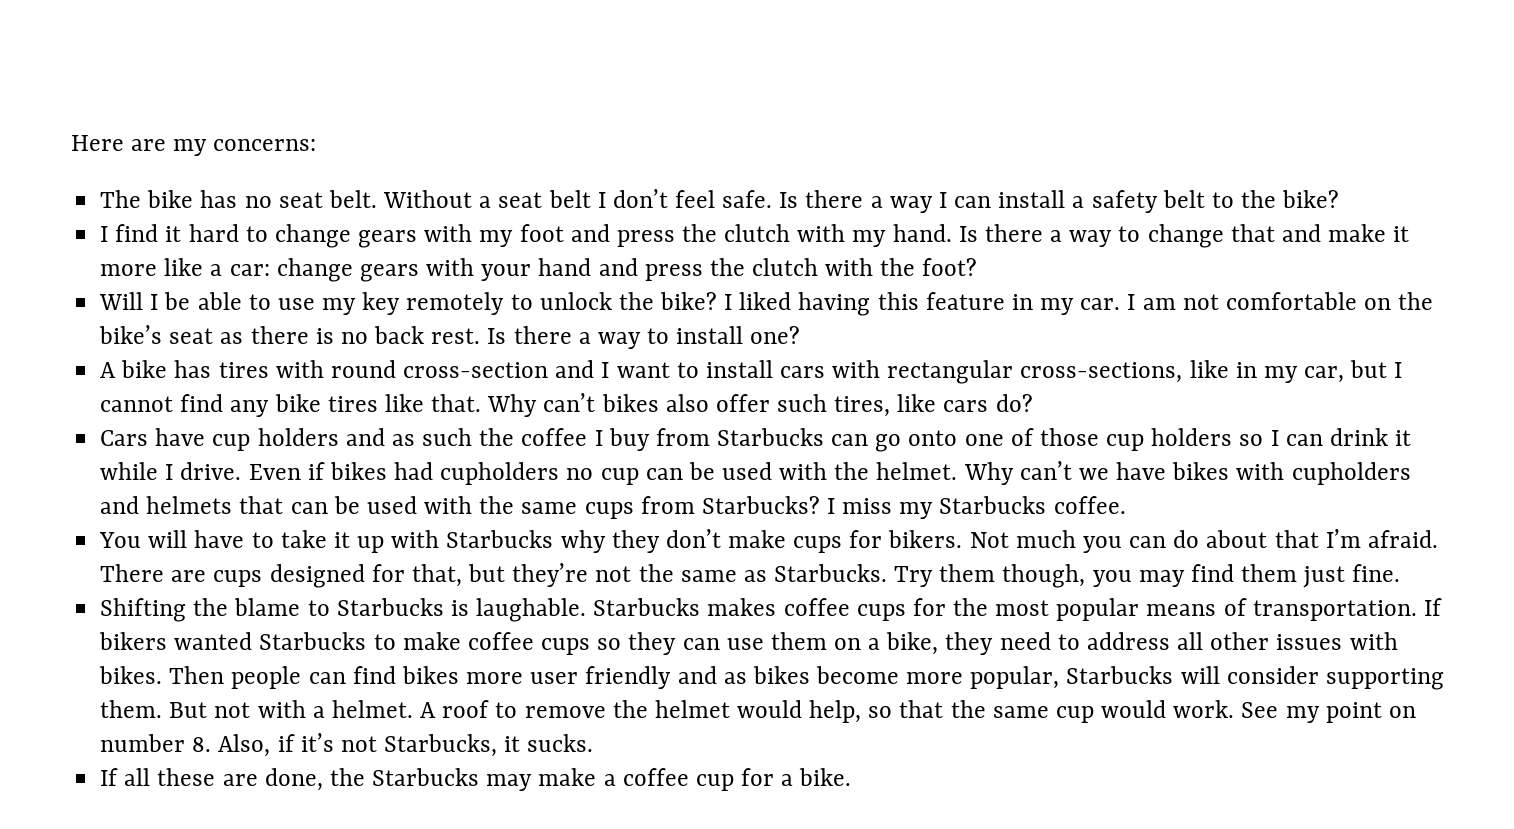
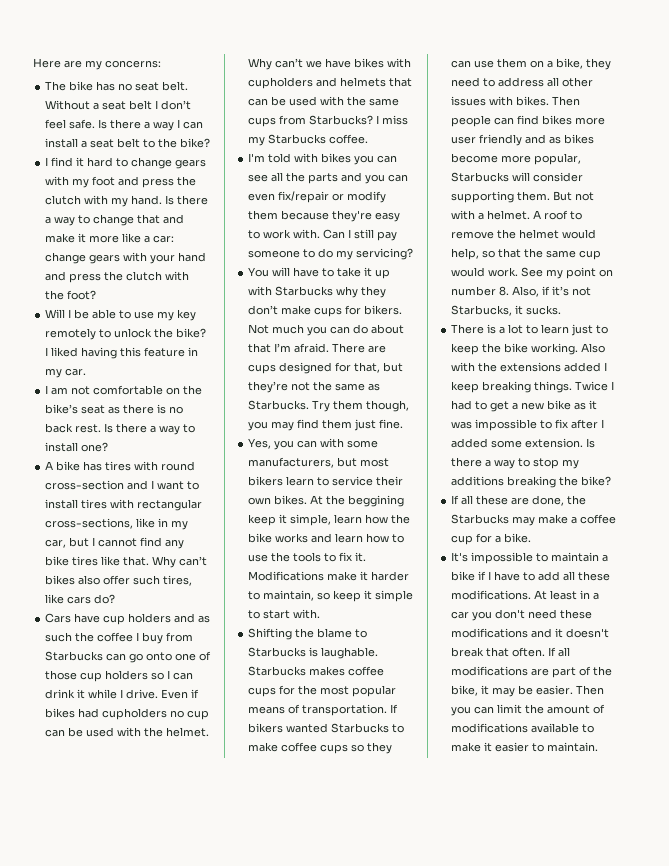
- Is there a way I can install a safety belt to the bike?
+ Is there a way I can install a seat belt to the bike?
- I liked having this feature in my car. I am not comfortable on the bike’s seat as there is no back rest.
+ I liked having this feature in my car.
+ I am not comfortable on the bike’s seat as there is no back rest.
- A bike has tires with round cross-section and I want to install cars with rectangular cross-sections, like in my car, but I cannot find any bike tires like that.
+ A bike has tires with round cross-section and I want to install tires with rectangular cross-sections, like in my car, but I cannot find any bike tires like that.
+ I'm told with bikes you can see all the parts and you can even fix/repair or modify them because they're easy to work with. Can I still pay someone to do my servicing?
+ Yes, you can with some manufacturers, but most bikers learn to service their own bikes. At the beggining keep it simple, learn how the bike works and learn how to use the tools to fix it. Modifications make it harder to maintain, so keep it simple to start with.
+ There is a lot to learn just to keep the bike working. Also with the extensions added I keep breaking things. Twice I had to get a new bike as it was impossible to fix after I added some extension. Is there a way to stop my additions breaking the bike?
+ It's impossible to maintain a bike if I have to add all these modifications. At least in a car you don't need these modifications and it doesn't break that often. If all modifications are part of the bike, it may be easier. Then you can limit the amount of modifications available to make it easier to maintain.

